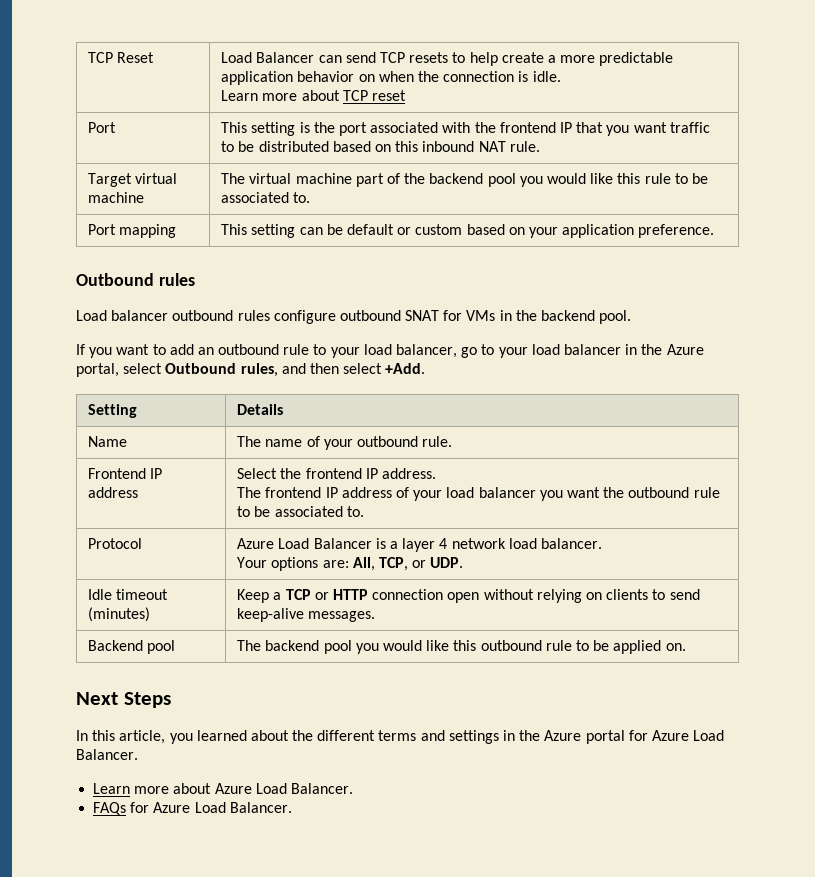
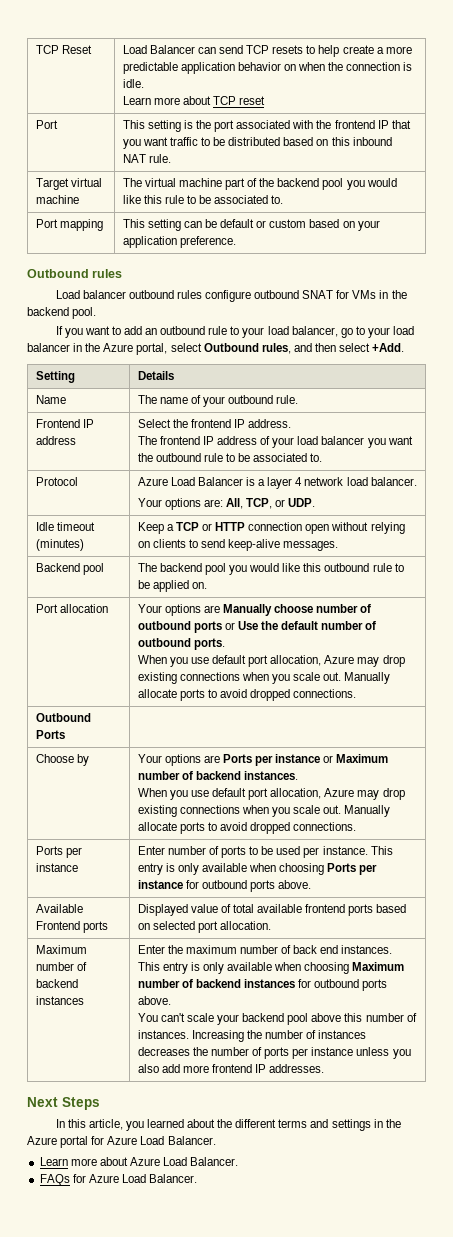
+ Port allocation | Your options are Manually choose number of outbound ports or Use the default number of outbound ports.
+ When you use default port allocation, Azure may drop existing connections when you scale out. Manually allocate ports to avoid dropped connections.
+ Outbound Ports |
+ Choose by | Your options are Ports per instance or Maximum number of backend instances.
+ When you use default port allocation, Azure may drop existing connections when you scale out. Manually allocate ports to avoid dropped connections.
+ Ports per instance | Enter number of ports to be used per instance. This entry is only available when choosing Ports per instance for outbound ports above.
+ Available Frontend ports | Displayed value of total available frontend ports based on selected port allocation.
+ Maximum number of backend instances | Enter the maximum number of back end instances. This entry is only available when choosing Maximum number of backend instances for outbound ports above.
+ You can't scale your backend pool above this number of instances. Increasing the number of instances decreases the number of ports per instance unless you also add more frontend IP addresses.

